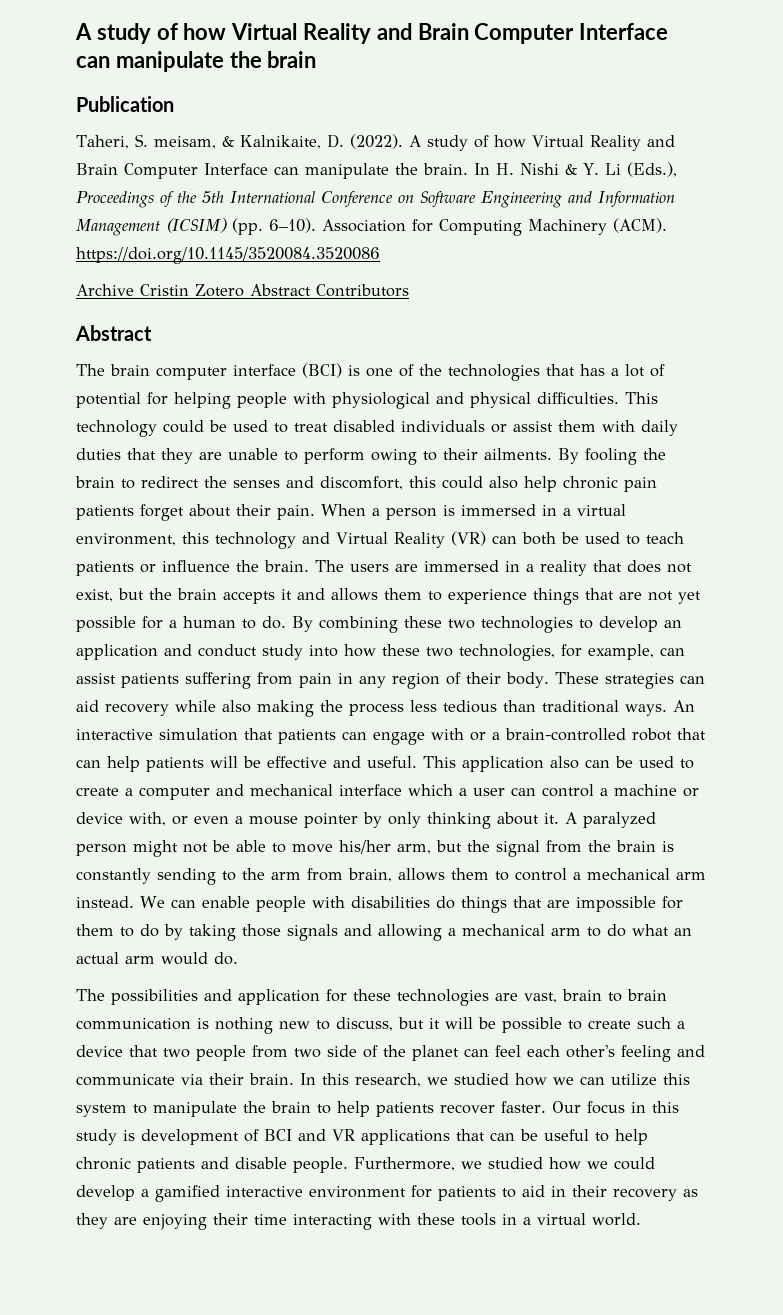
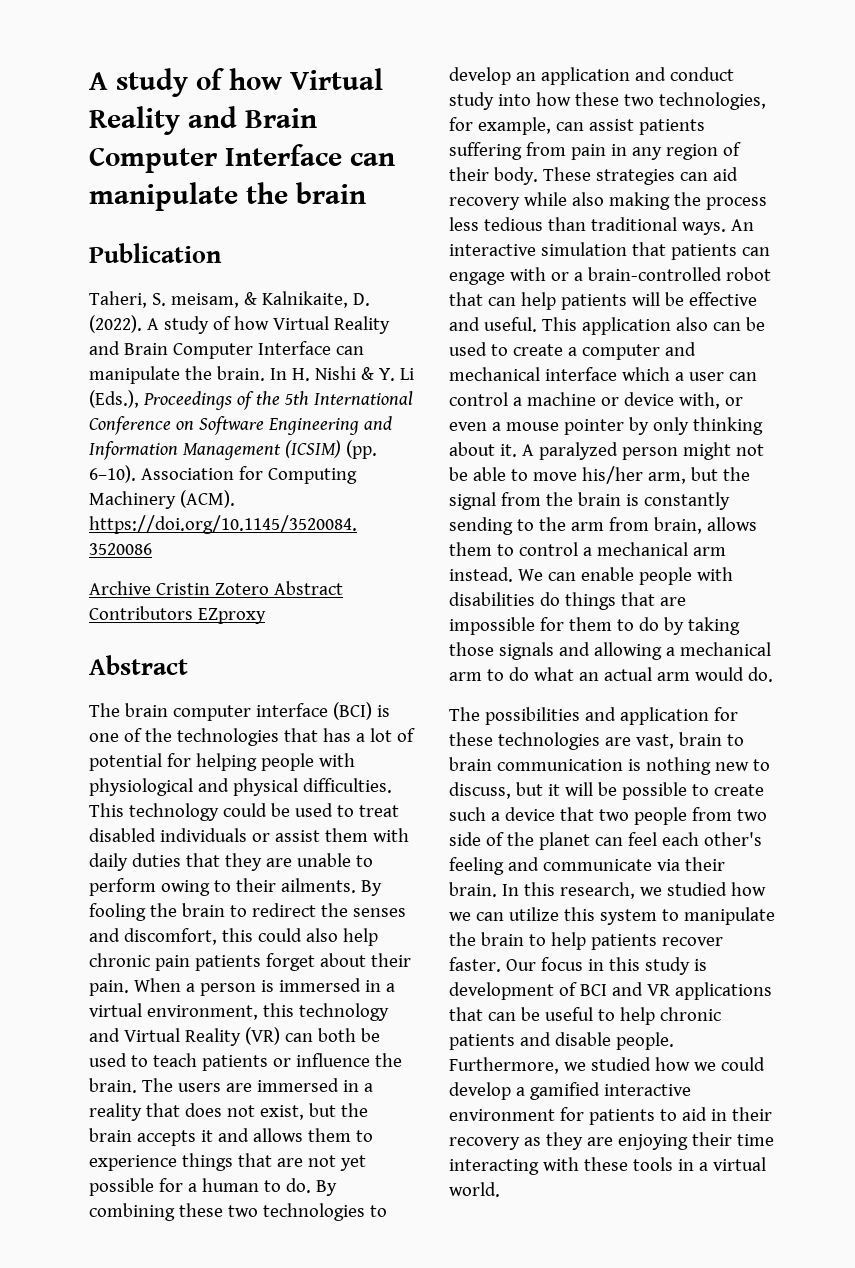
- Archive Cristin Zotero Abstract Contributors
+ Archive Cristin Zotero Abstract Contributors EZproxy

